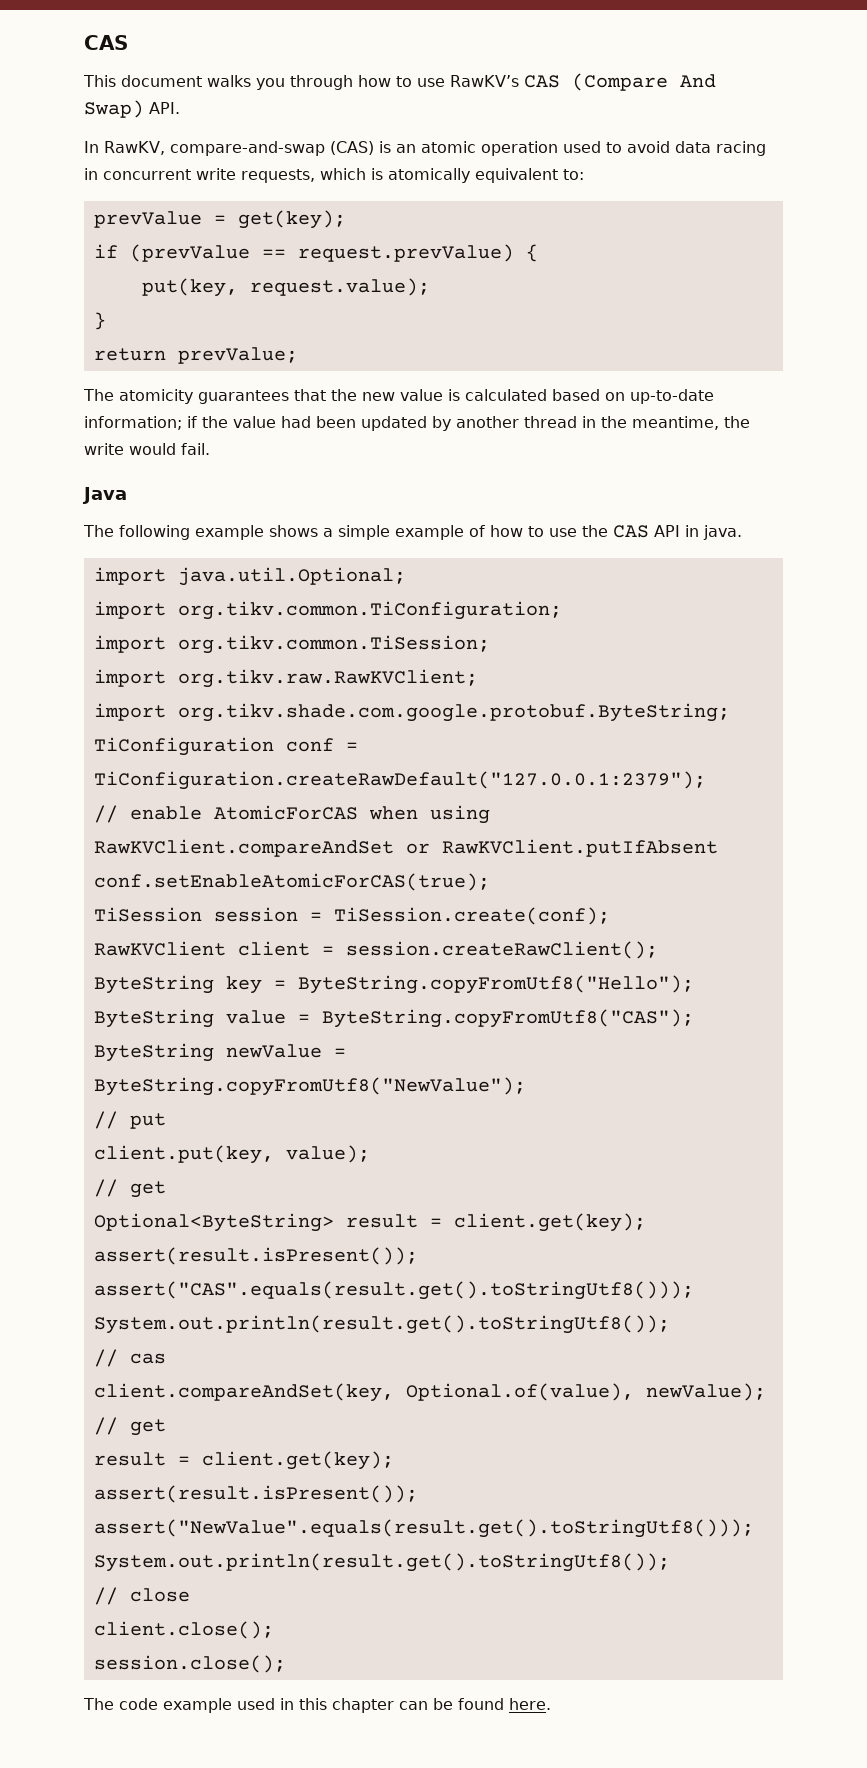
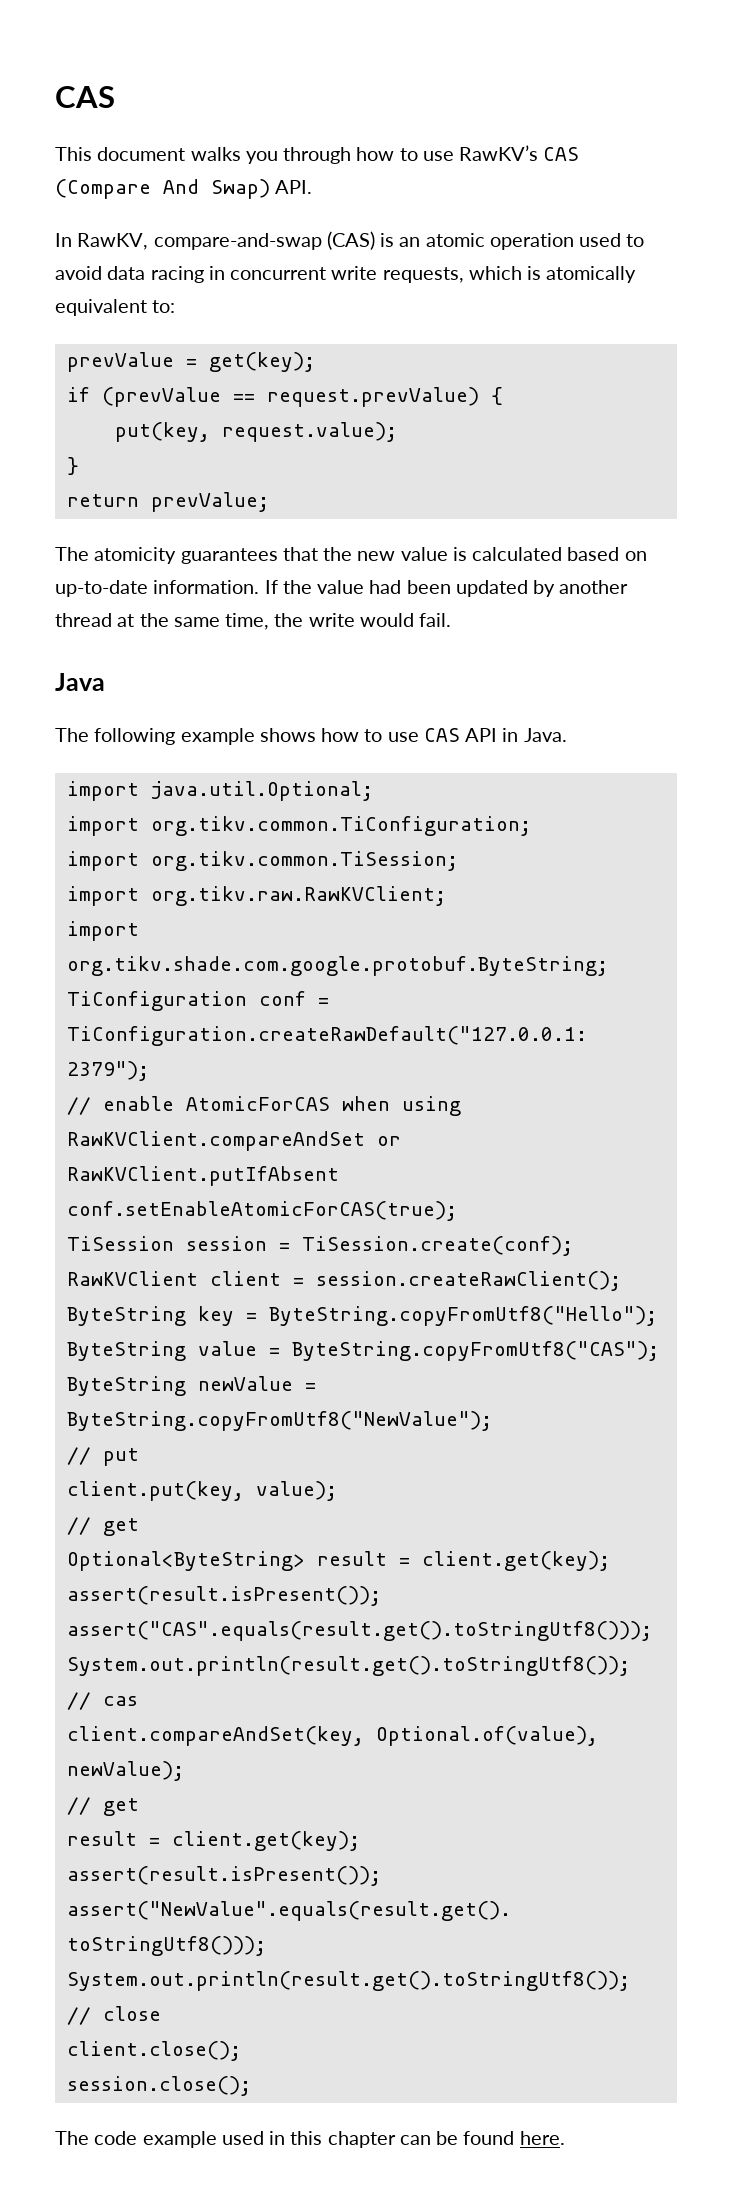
- The atomicity guarantees that the new value is calculated based on up-to-date information; if the value had been updated by another thread in the meantime, the write would fail.
+ The atomicity guarantees that the new value is calculated based on up-to-date information. If the value had been updated by another thread at the same time, the write would fail.
- The following example shows a simple example of how to use the CAS API in java.
+ The following example shows how to use CAS API in Java.

